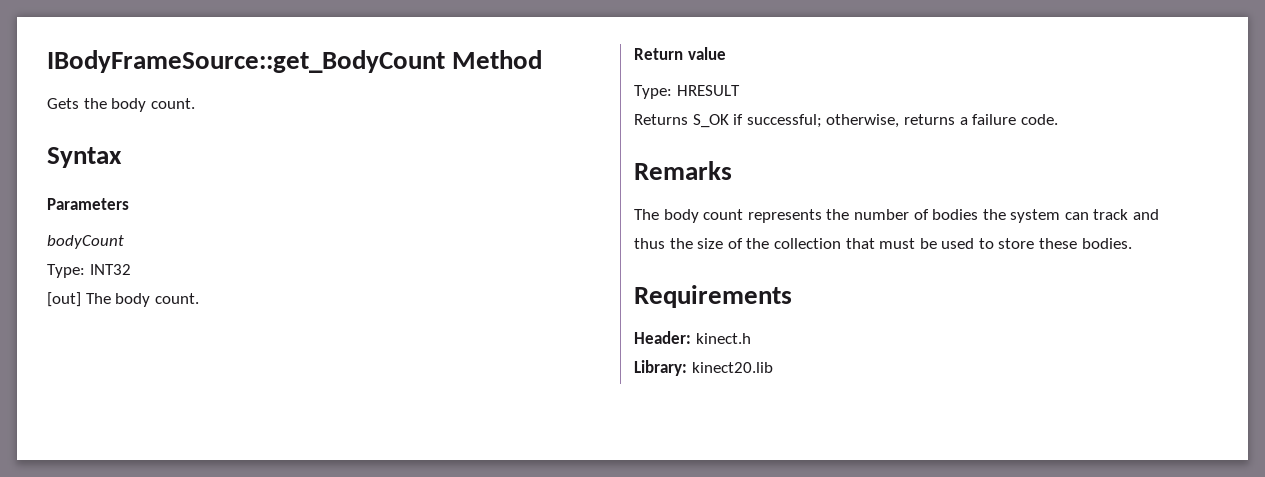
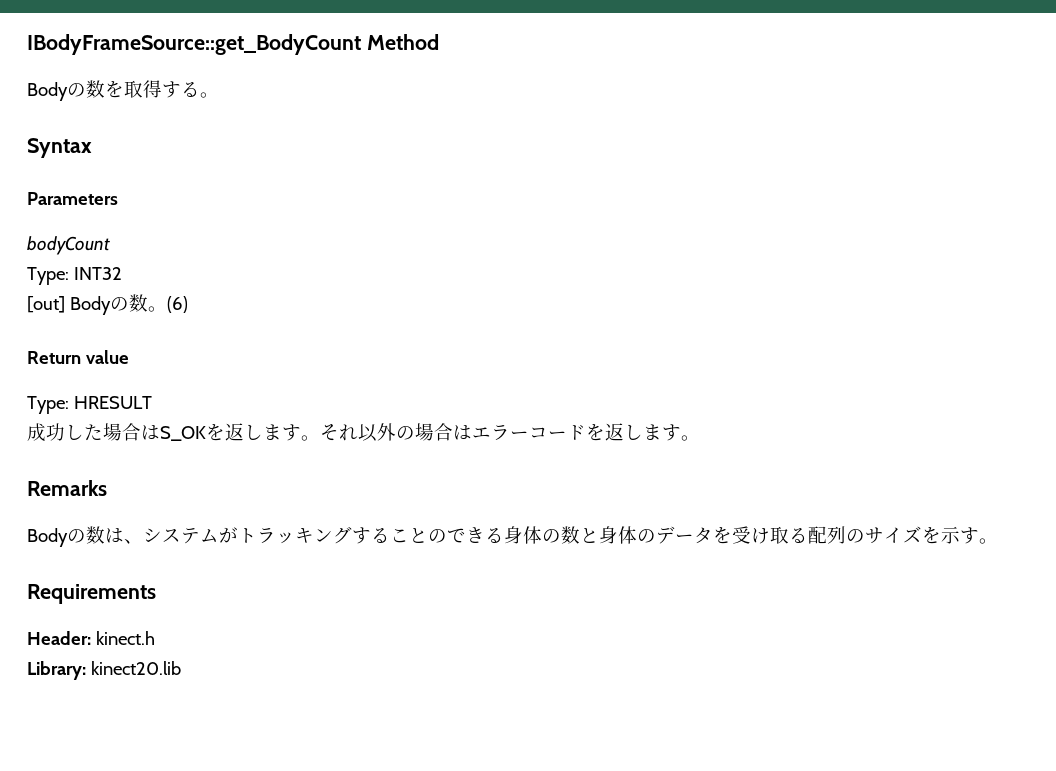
- Gets the body count.
+ Bodyの数を取得する。
- [out] The body count.
+ [out] Bodyの数。(6)
- Returns S_OK if successful; otherwise, returns a failure code.
+ 成功した場合はS_OKを返します。それ以外の場合はエラーコードを返します。
  Remarks
- The body count represents the number of bodies the system can track and thus the size of the collection that must be used to store these bodies.
+ Bodyの数は、システムがトラッキングすることのできる身体の数と身体のデータを受け取る配列のサイズを示す。

